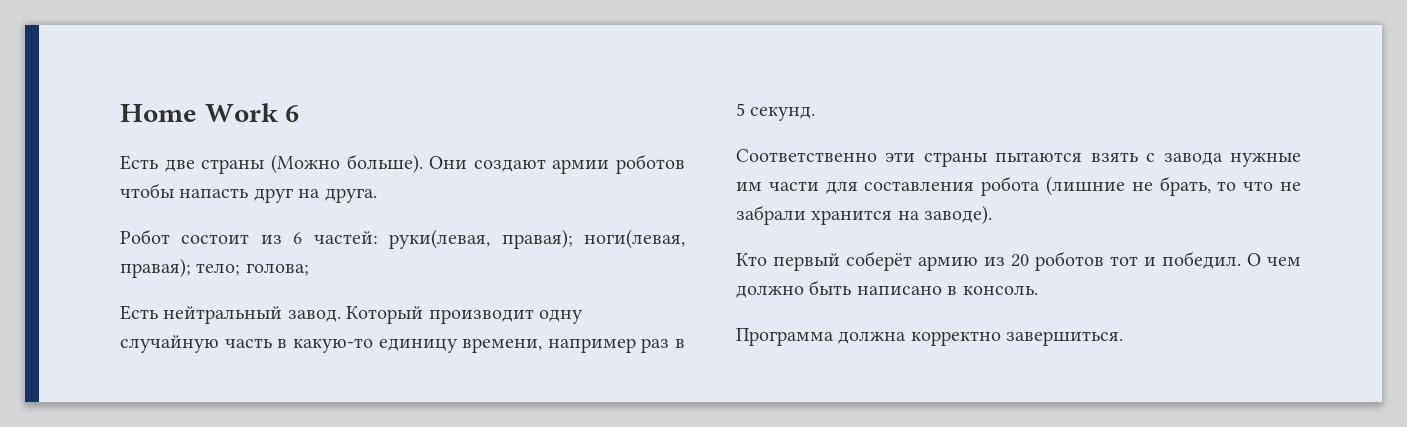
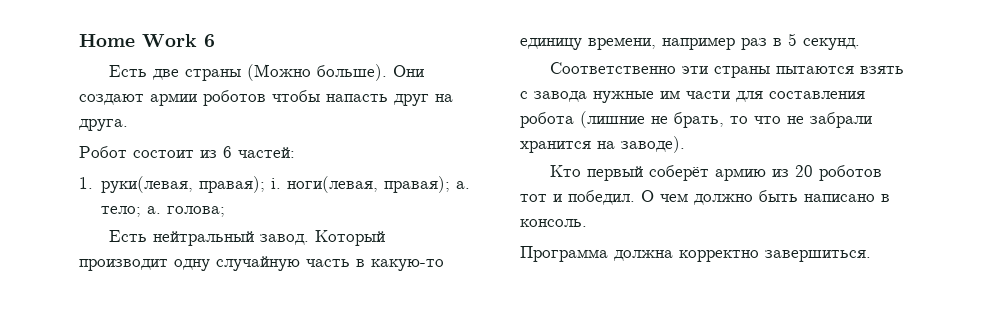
- Робот состоит из 6 частей: руки(левая, правая); ноги(левая, правая); тело; голова;
+ Робот состоит из 6 частей:
+ 1. руки(левая, правая); i. ноги(левая, правая); a. тело; a. голова;

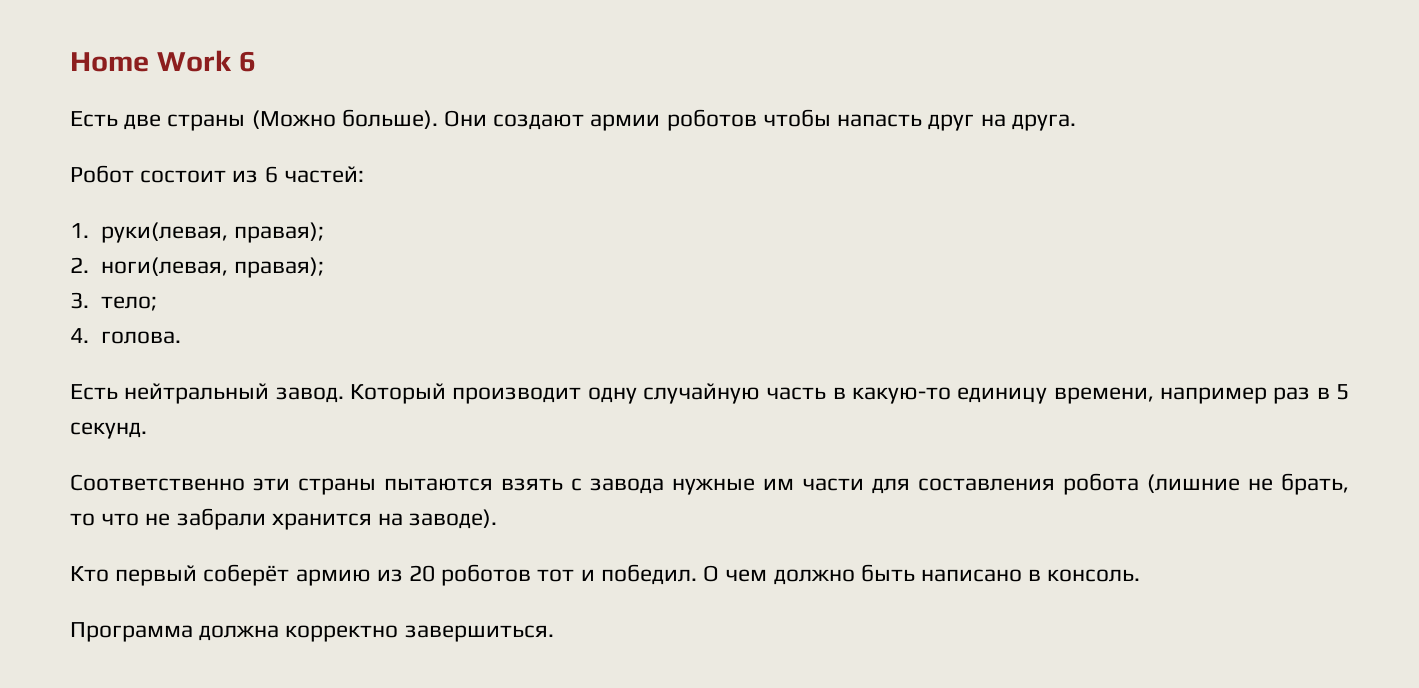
- 1. руки(левая, правая); i. ноги(левая, правая); a. тело; a. голова;
+ 1. руки(левая, правая);
+ 2. ноги(левая, правая);
+ 3. тело;
+ 4. голова.

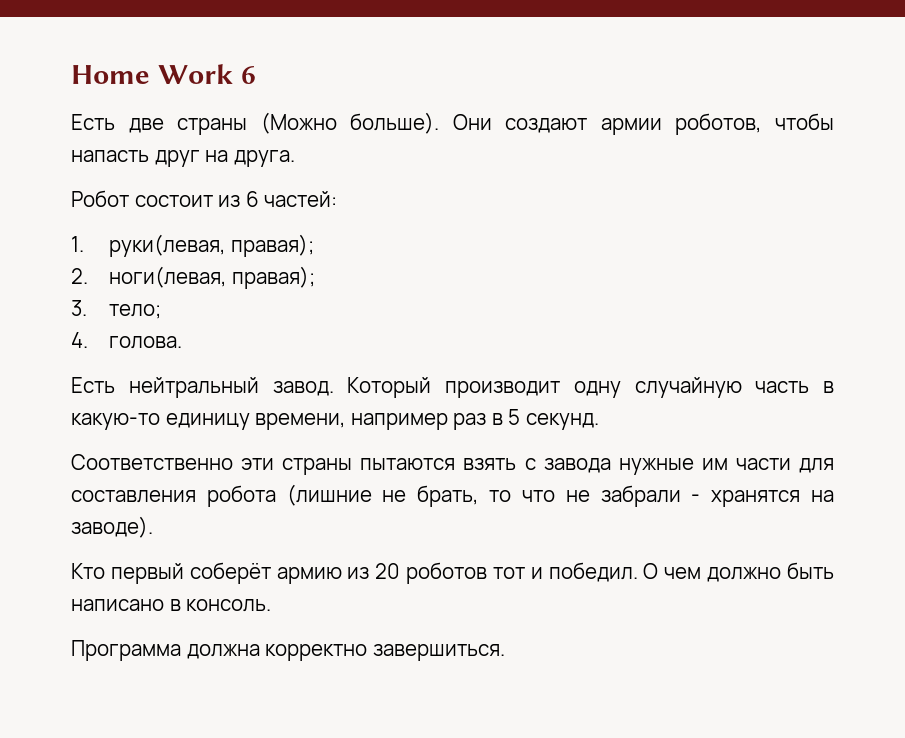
- Они создают армии роботов чтобы напасть друг на друга.
+ Они создают армии роботов, чтобы напасть друг на друга.
- Соответственно эти страны пытаются взять с завода нужные им части для составления робота (лишние не брать, то что не забрали хранится на заводе).
+ Соответственно эти страны пытаются взять с завода нужные им части для составления робота (лишние не брать, то что не забрали - хранятся на заводе).

